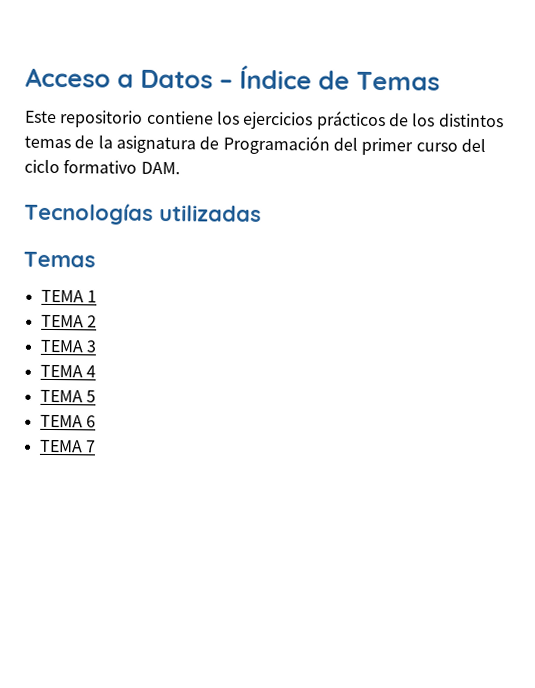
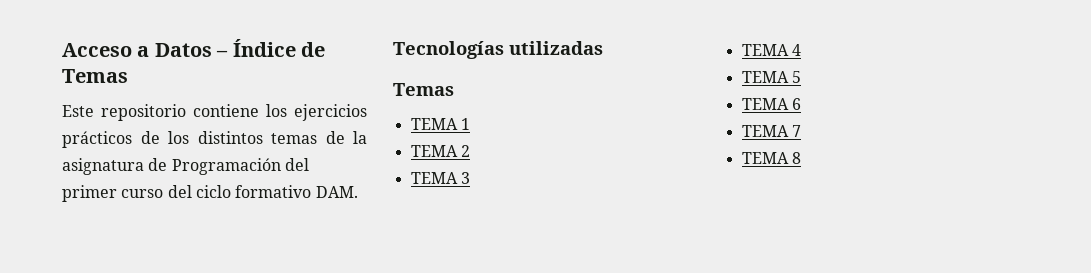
+ TEMA 8

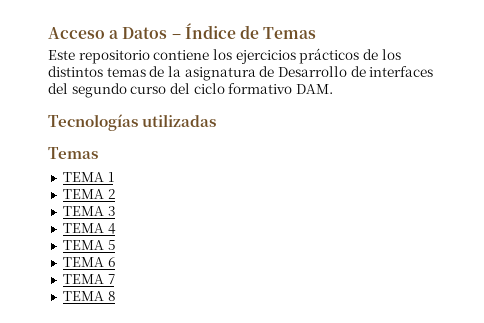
- Este repositorio contiene los ejercicios prácticos de los distintos temas de la asignatura de Programación del primer curso del ciclo formativo DAM.
+ Este repositorio contiene los ejercicios prácticos de los distintos temas de la asignatura de Desarrollo de interfaces del segundo curso del ciclo formativo DAM.

